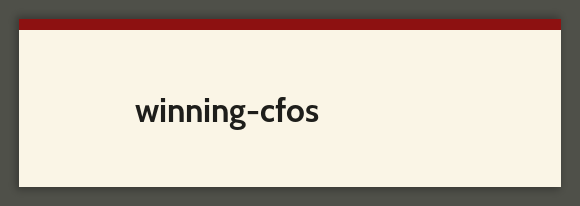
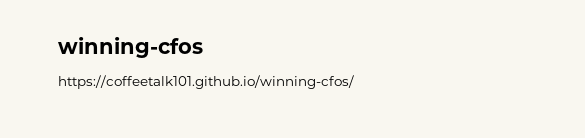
+ https://coffeetalk101.github.io/winning-cfos/

